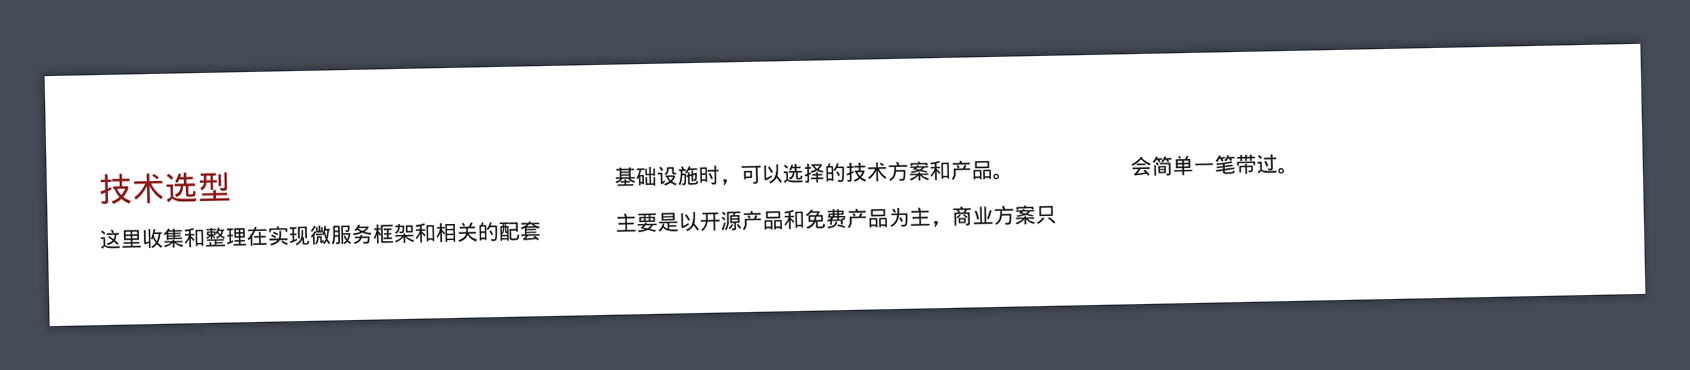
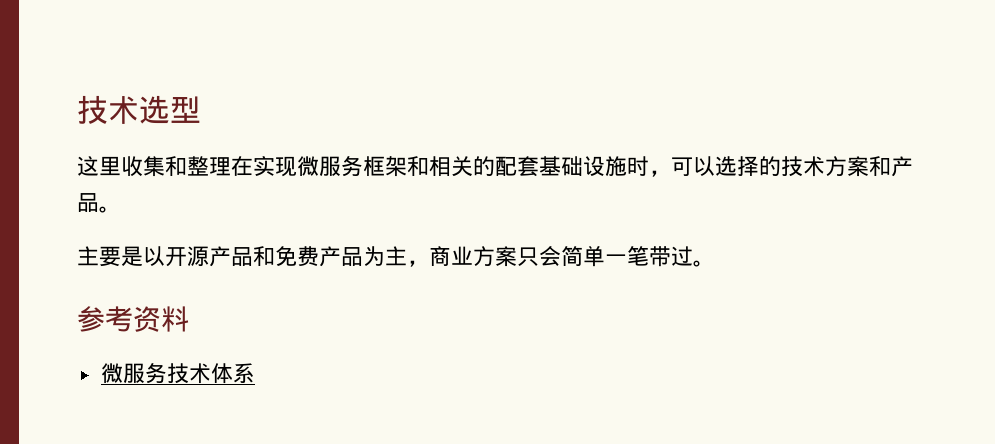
+ 参考资料
+ 微服务技术体系

